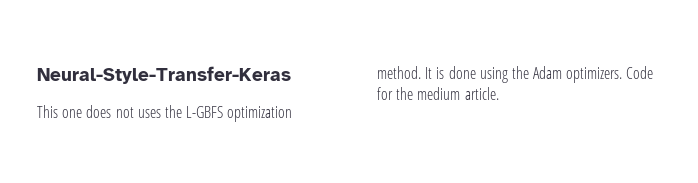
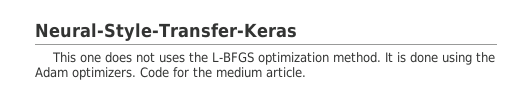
- This one does not uses the L-GBFS optimization method.
+ This one does not uses the L-BFGS optimization method.

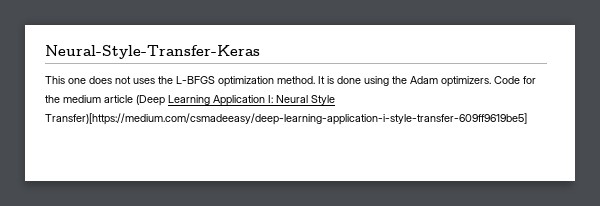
- Code for the medium article.
+ Code for the medium article (Deep Learning Application I: Neural Style Transfer)[https://medium.com/csmadeeasy/deep-learning-application-i-style-transfer-609ff9619be5]

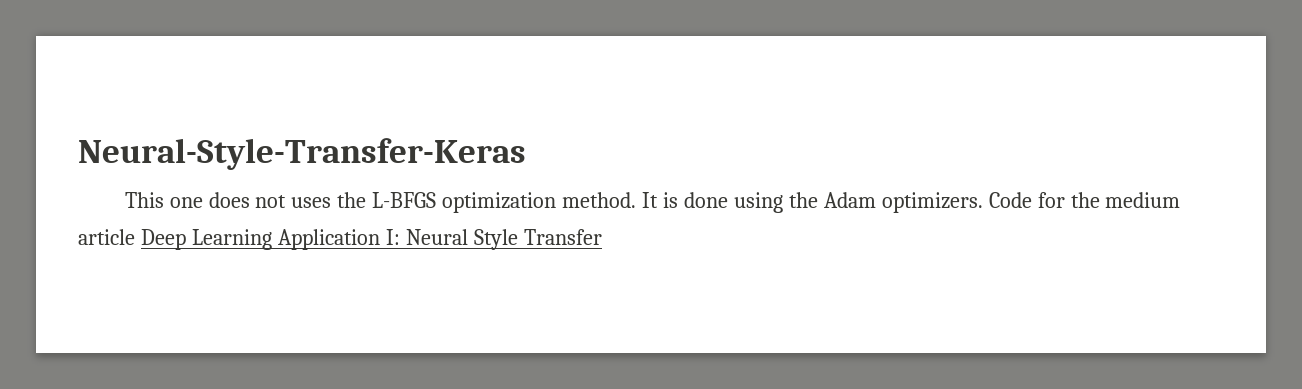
- Code for the medium article (Deep Learning Application I: Neural Style Transfer)[https://medium.com/csmadeeasy/deep-learning-application-i-style-transfer-609ff9619be5]
+ Code for the medium article Deep Learning Application I: Neural Style Transfer

